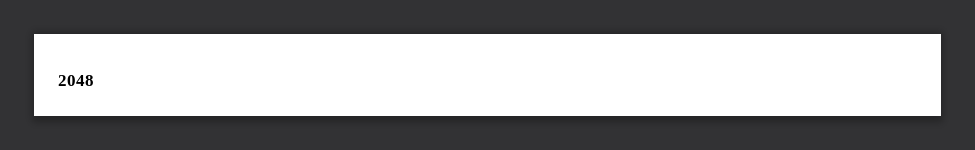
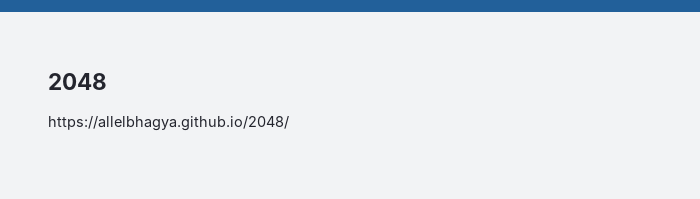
+ https://allelbhagya.github.io/2048/

